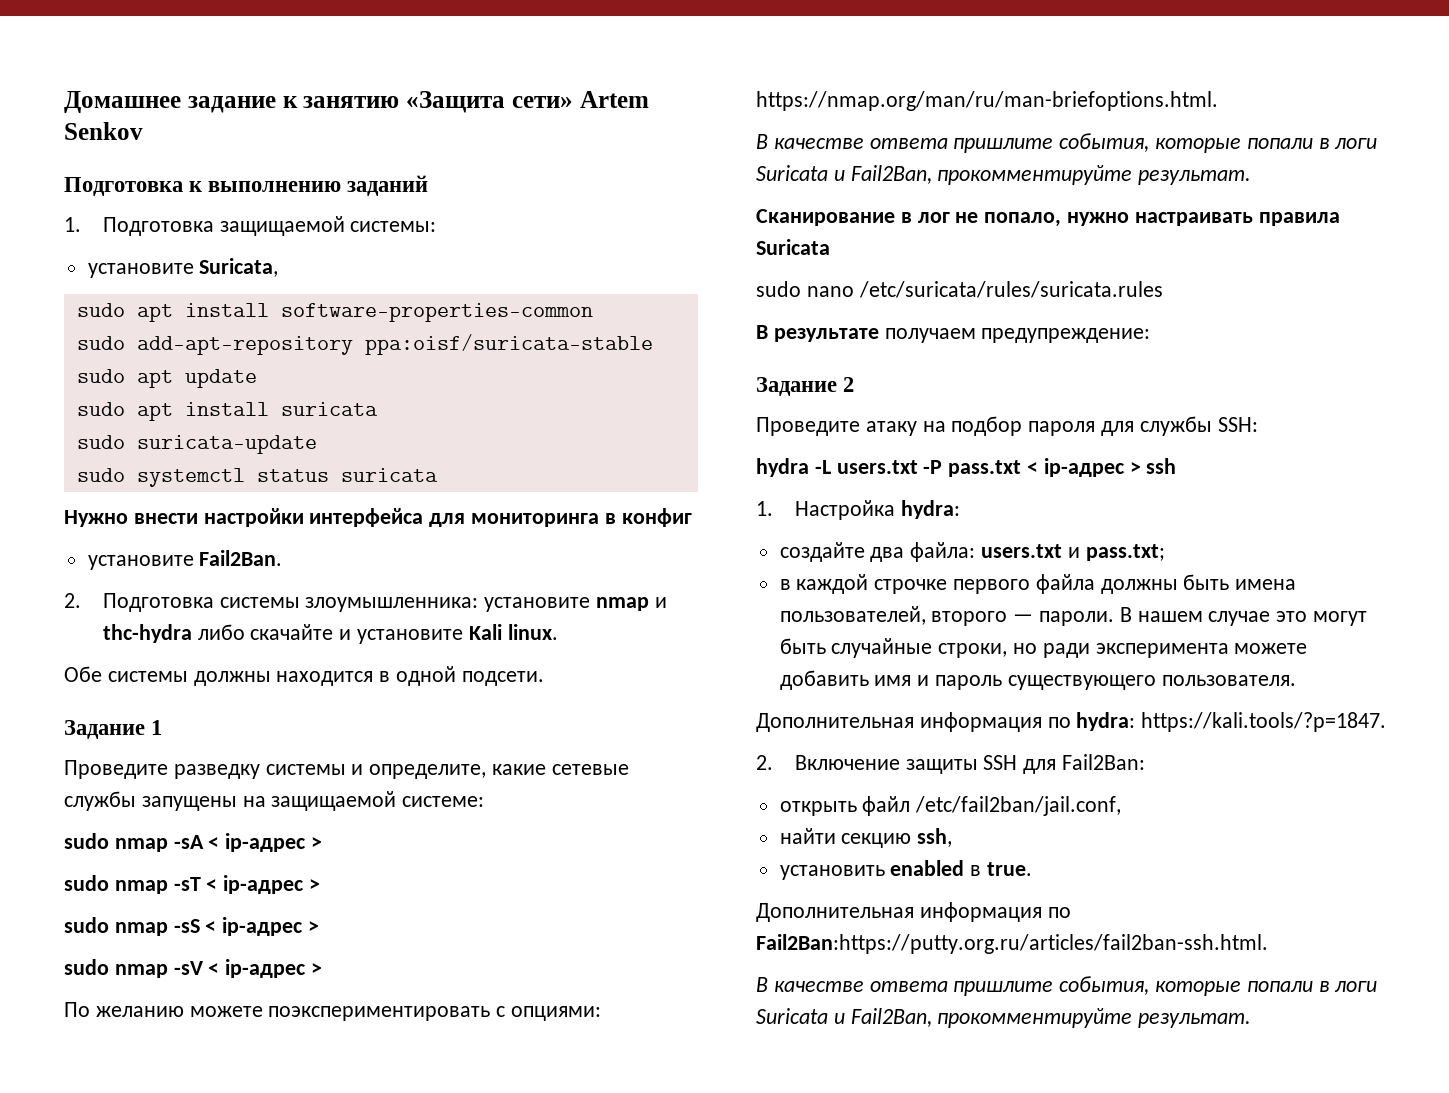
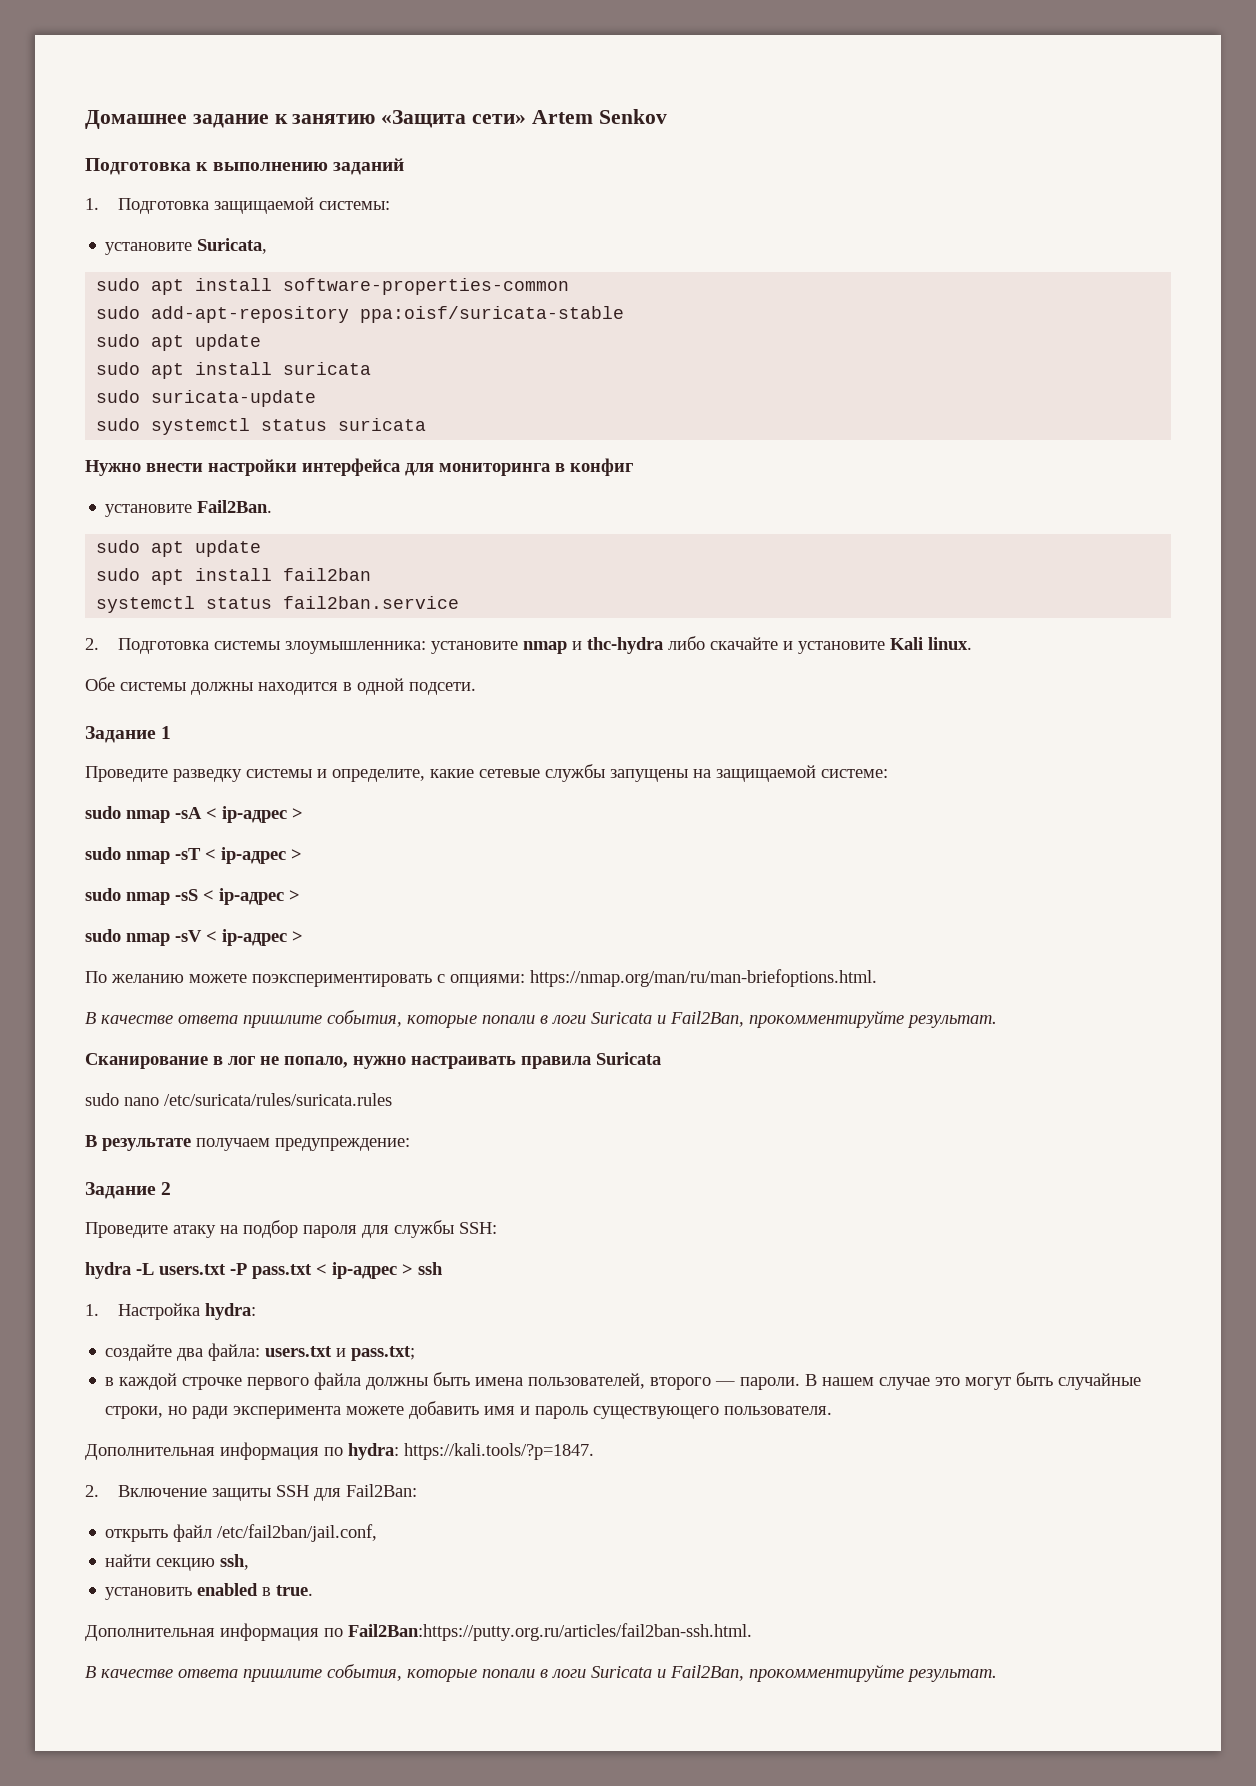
  установите Fail2Ban.
+ sudo apt update
+ sudo apt install fail2ban
+ systemctl status fail2ban.service

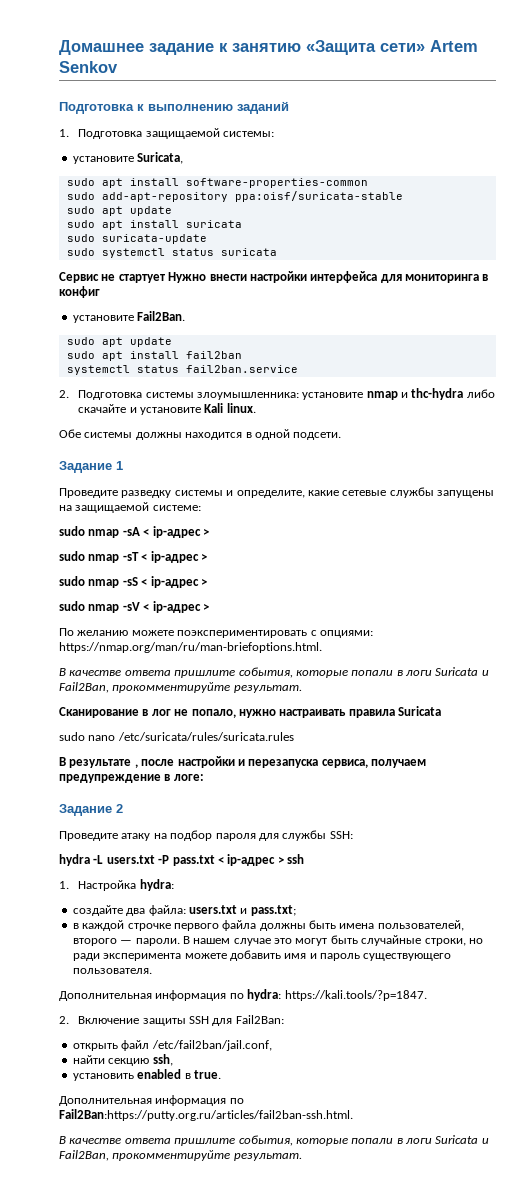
- Нужно внести настройки интерфейса для мониторинга в конфиг
+ Сервис не стартует Нужно внести настройки интерфейса для мониторинга в конфиг
- В результате получаем предупреждение:
+ В результате , после настройки и перезапуска сервиса, получаем предупреждение в логе:

